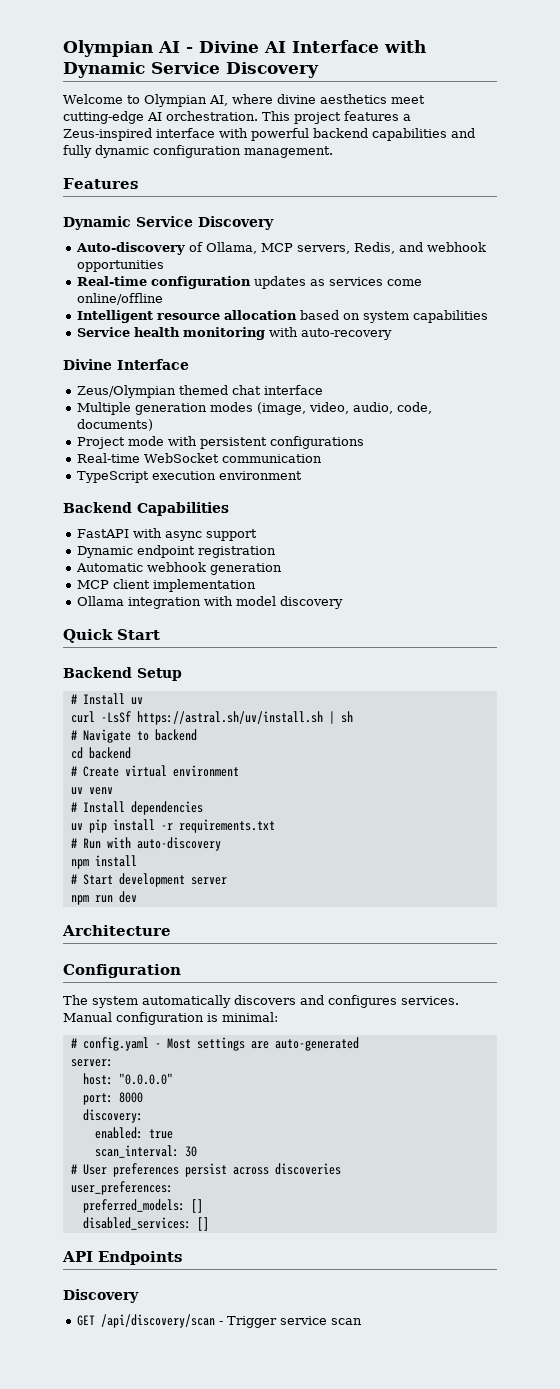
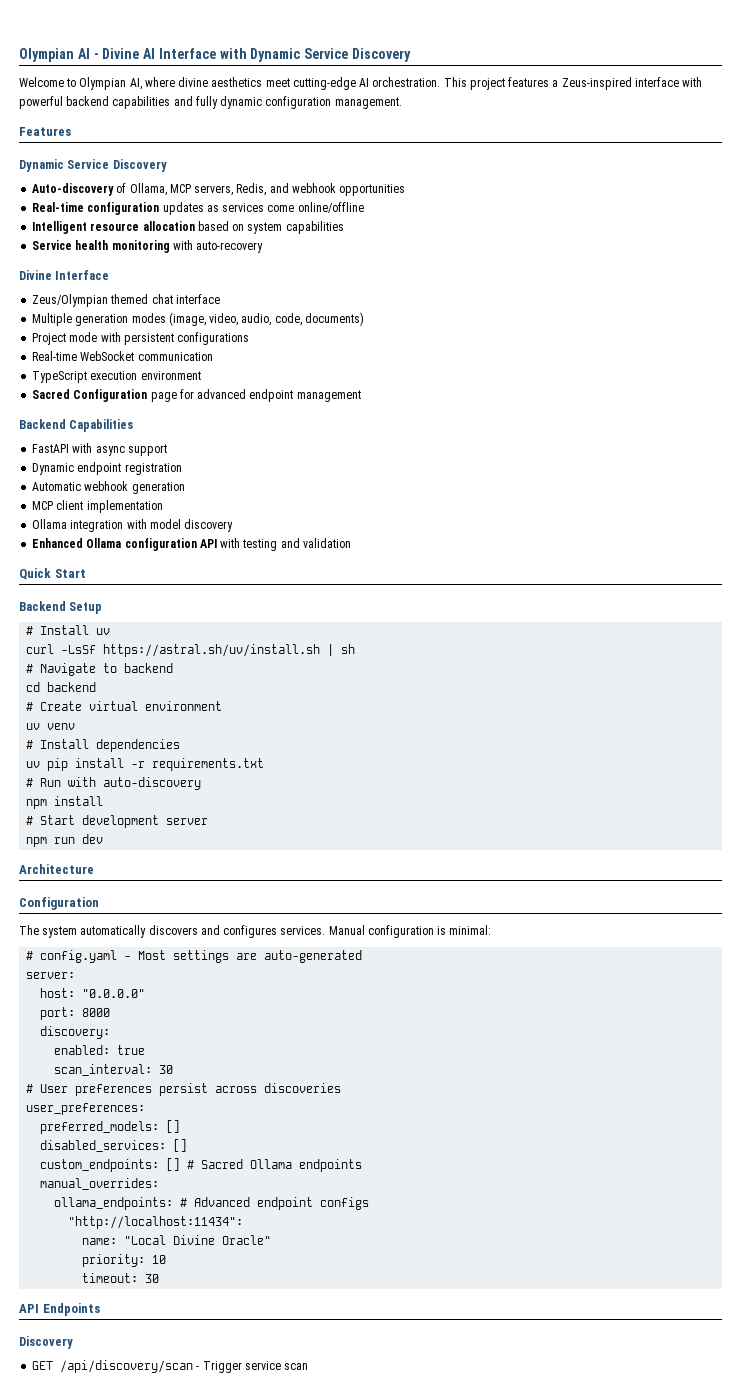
+ Sacred Configuration page for advanced endpoint management
+ Enhanced Ollama configuration API with testing and validation
+ custom_endpoints: [] # Sacred Ollama endpoints
+ manual_overrides:
+ ollama_endpoints: # Advanced endpoint configs
+ "http://localhost:11434":
+ name: "Local Divine Oracle"
+ priority: 10
+ timeout: 30

